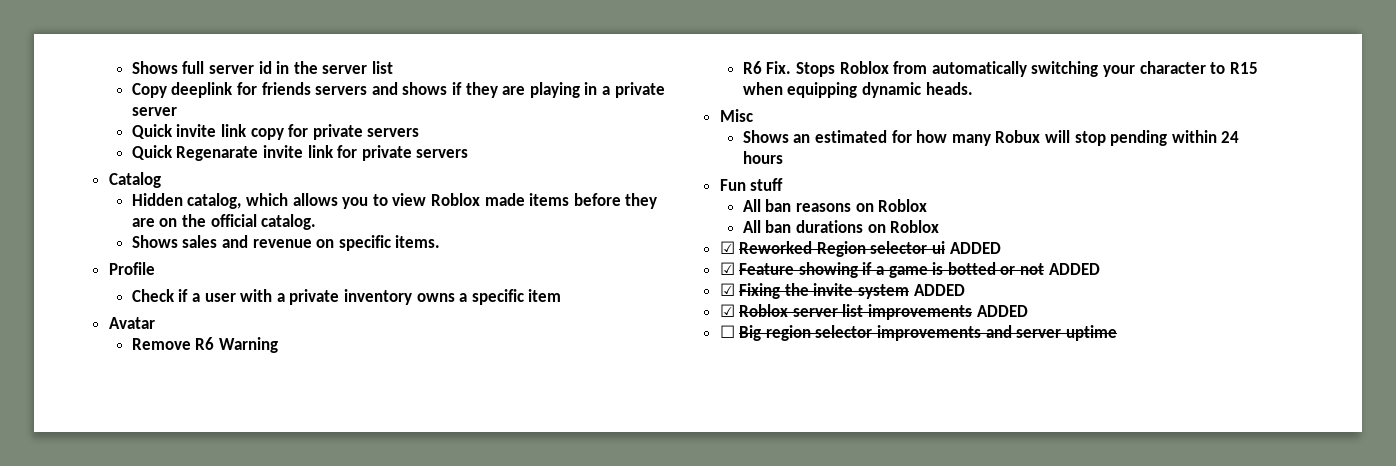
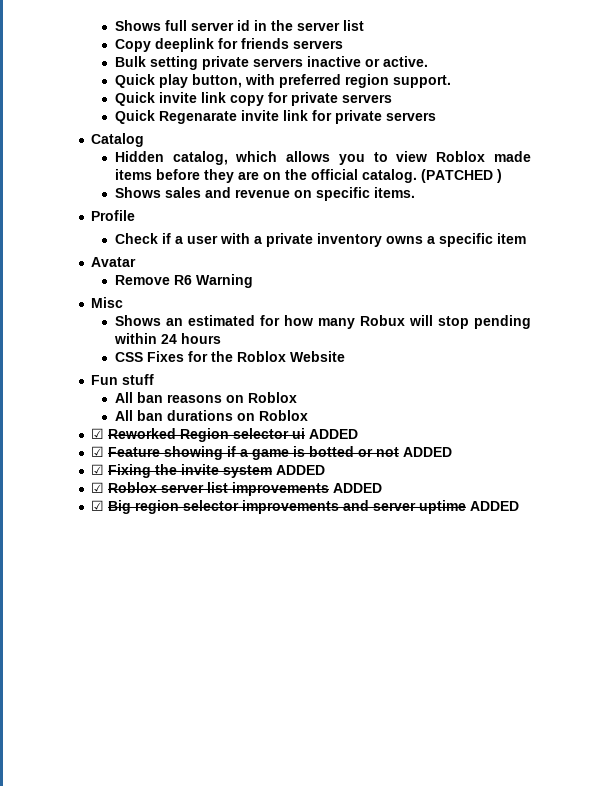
- Copy deeplink for friends servers and shows if they are playing in a private server
+ Copy deeplink for friends servers
+ Bulk setting private servers inactive or active.
+ Quick play button, with preferred region support.
+ (PATCHED )
- R6 Fix. Stops Roblox from automatically switching your character to R15 when equipping dynamic heads.
+ CSS Fixes for the Roblox Website
- ☐ Big region selector improvements and server uptime
+ ☑ Big region selector improvements and server uptime ADDED

